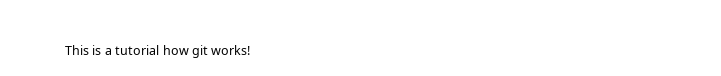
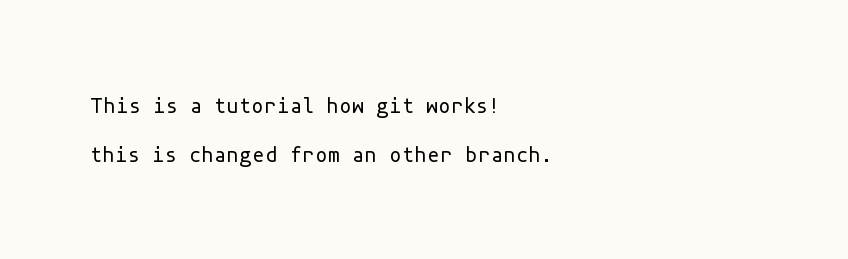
+ this is changed from an other branch.

